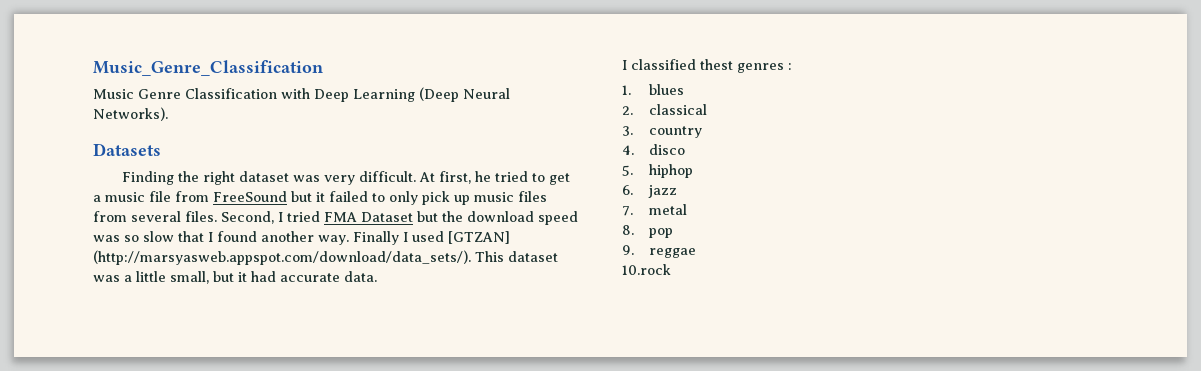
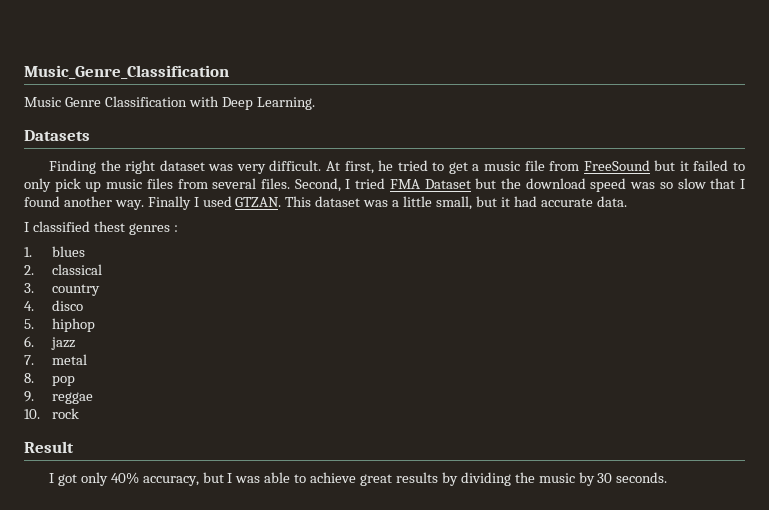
- Music Genre Classification with Deep Learning (Deep Neural Networks).
+ Music Genre Classification with Deep Learning.
- Finally I used [GTZAN] (http://marsyasweb.appspot.com/download/data_sets/). This dataset was a little small, but it had accurate data.
+ Finally I used GTZAN. This dataset was a little small, but it had accurate data.
- 10.rock
+ 10. rock
+ Result
+ I got only 40% accuracy, but I was able to achieve great results by dividing the music by 30 seconds.

